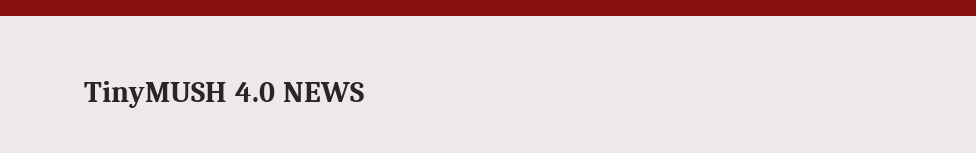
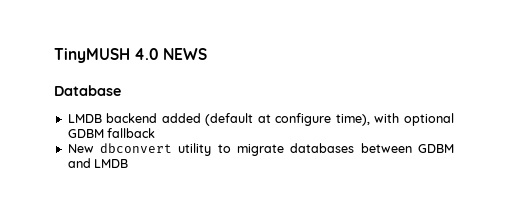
+ Database
+ LMDB backend added (default at configure time), with optional GDBM fallback
+ New dbconvert utility to migrate databases between GDBM and LMDB

